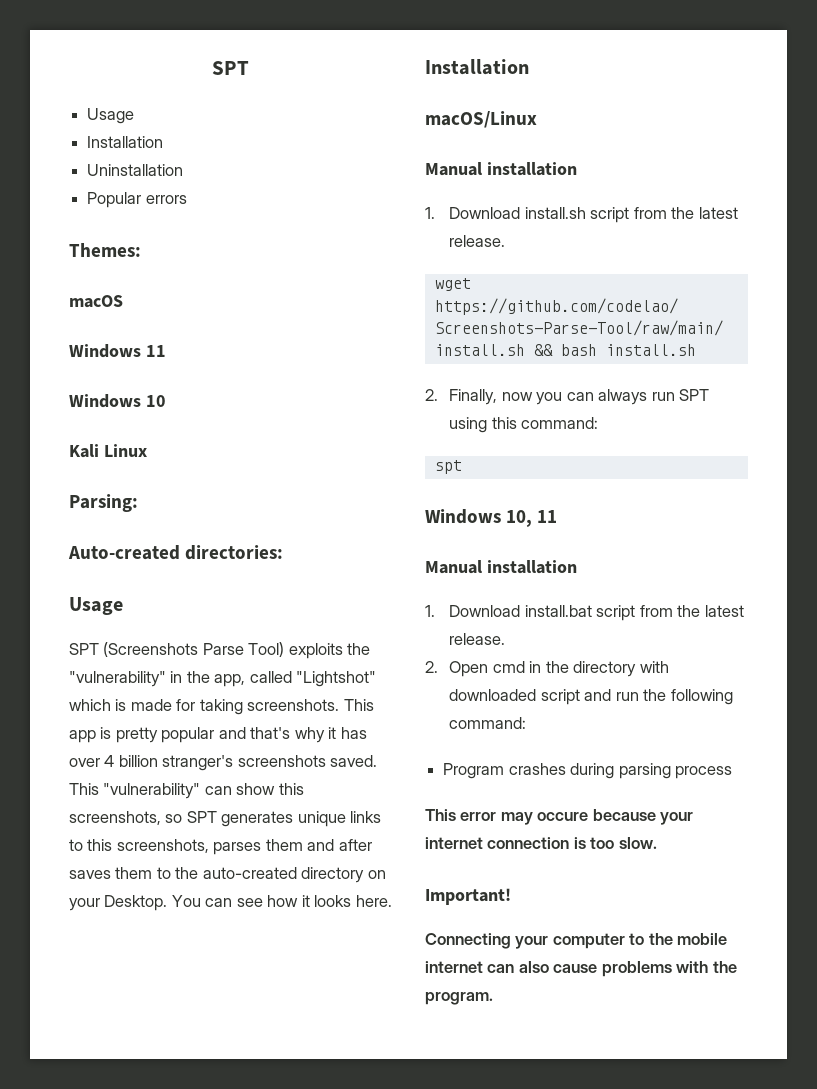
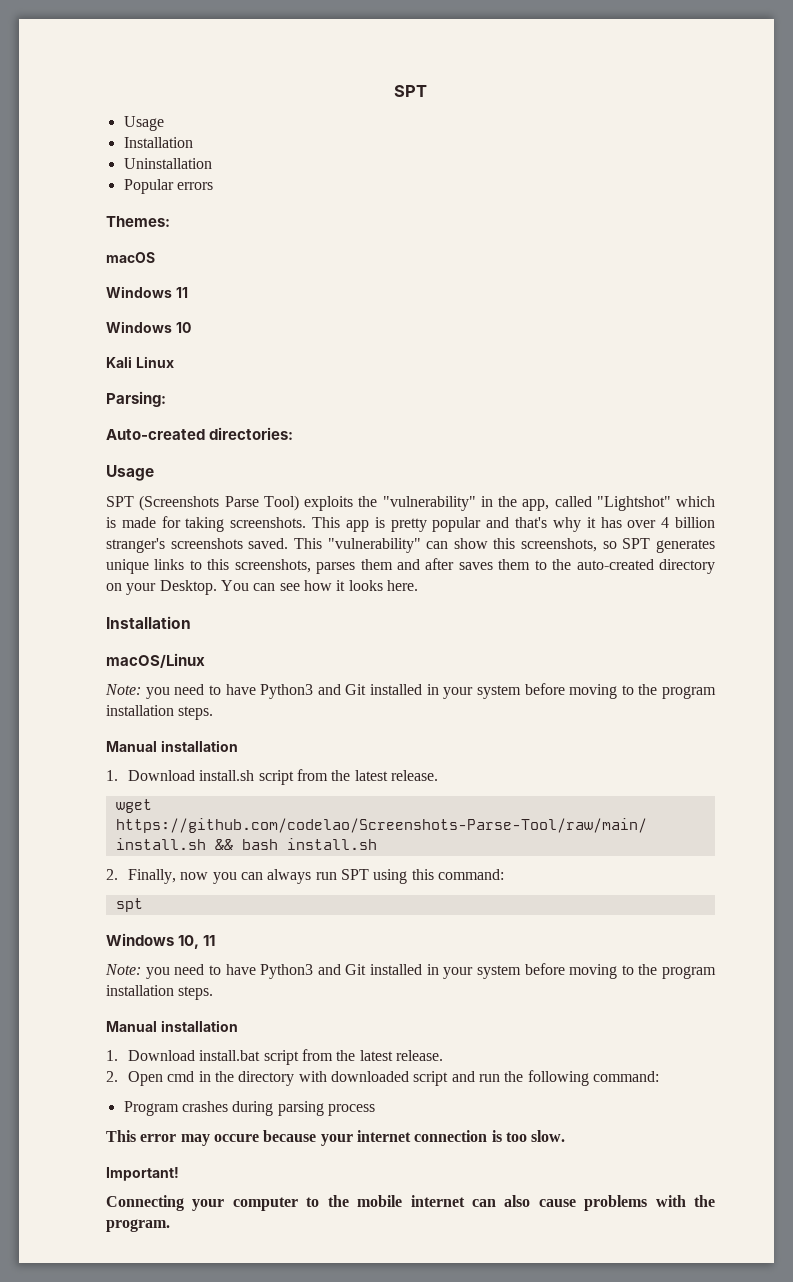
  macOS/Linux
+ Note: you need to have Python3 and Git installed in your system before moving to the program installation steps.
  Windows 10, 11
+ Note: you need to have Python3 and Git installed in your system before moving to the program installation steps.

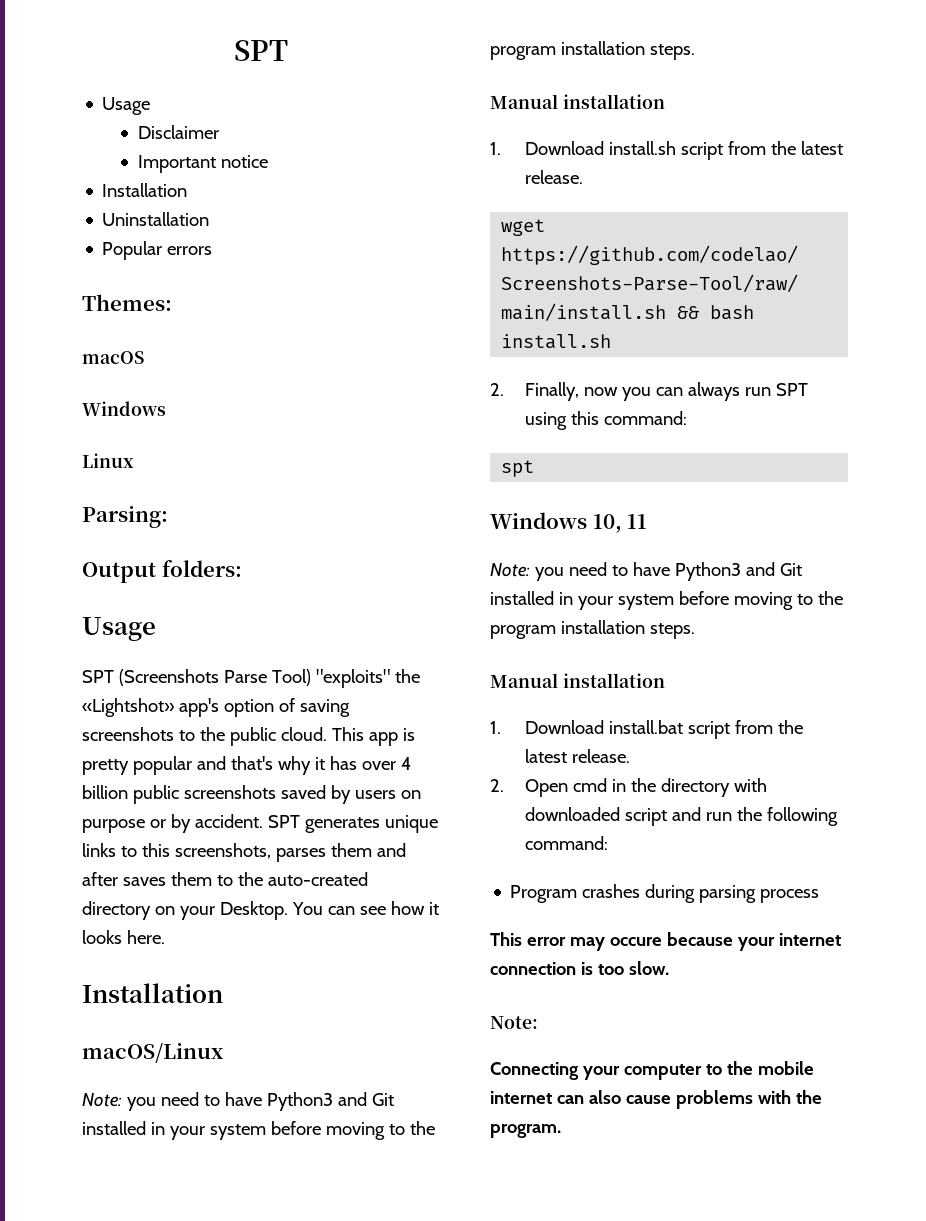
+ Disclaimer
+ Important notice
  macOS
- Windows 11
- Windows 10
- Kali Linux
+ Windows
+ Linux
- Auto-created directories:
+ Output folders:
- SPT (Screenshots Parse Tool) exploits the "vulnerability" in the app, called "Lightshot" which is made for taking screenshots.
+ SPT (Screenshots Parse Tool) "exploits" the «Lightshot» app's option of saving screenshots to the public cloud.
- This app is pretty popular and that's why it has over 4 billion stranger's screenshots saved. This "vulnerability" can show this screenshots, so SPT generates unique links to this screenshots, parses them and after saves them to the auto-created directory on your Desktop.
+ This app is pretty popular and that's why it has over 4 billion public screenshots saved by users on purpose or by accident. SPT generates unique links to this screenshots, parses them and after saves them to the auto-created directory on your Desktop.
  This error may occure because your internet connection is too slow.
- Important!
+ Note:

